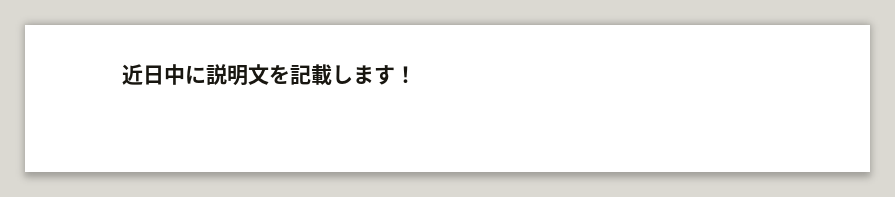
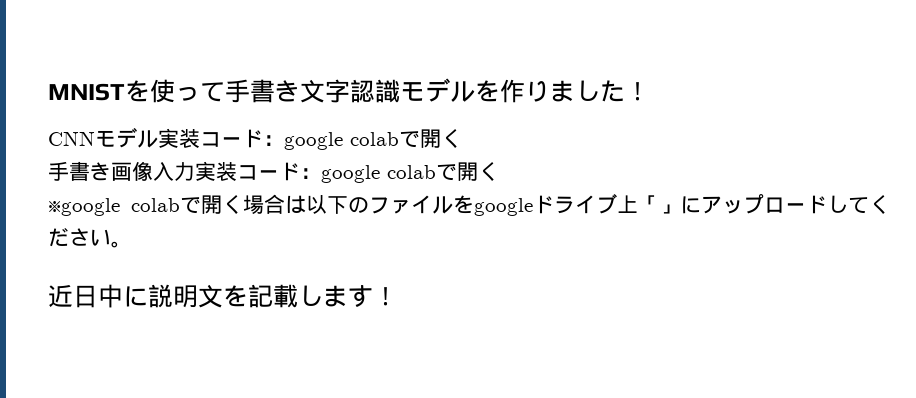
+ MNISTを使って手書き文字認識モデルを作りました！
+ CNNモデル実装コード：google colabで開く
+ 手書き画像入力実装コード：google colabで開く
+ ※google colabで開く場合は以下のファイルをgoogleドライブ上「」にアップロードしてください。

